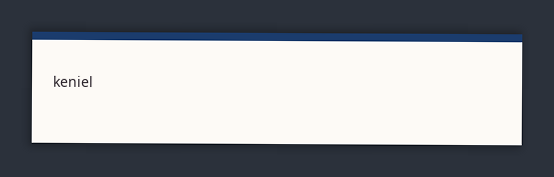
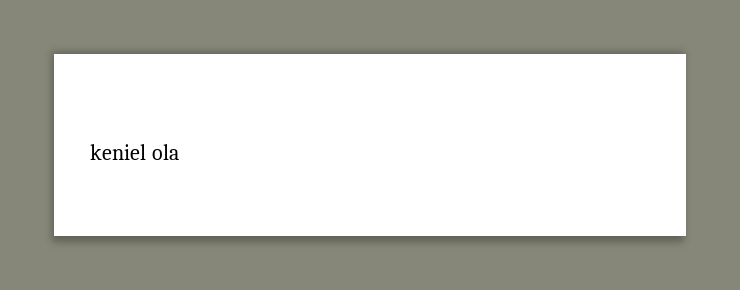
- keniel
+ keniel ola

